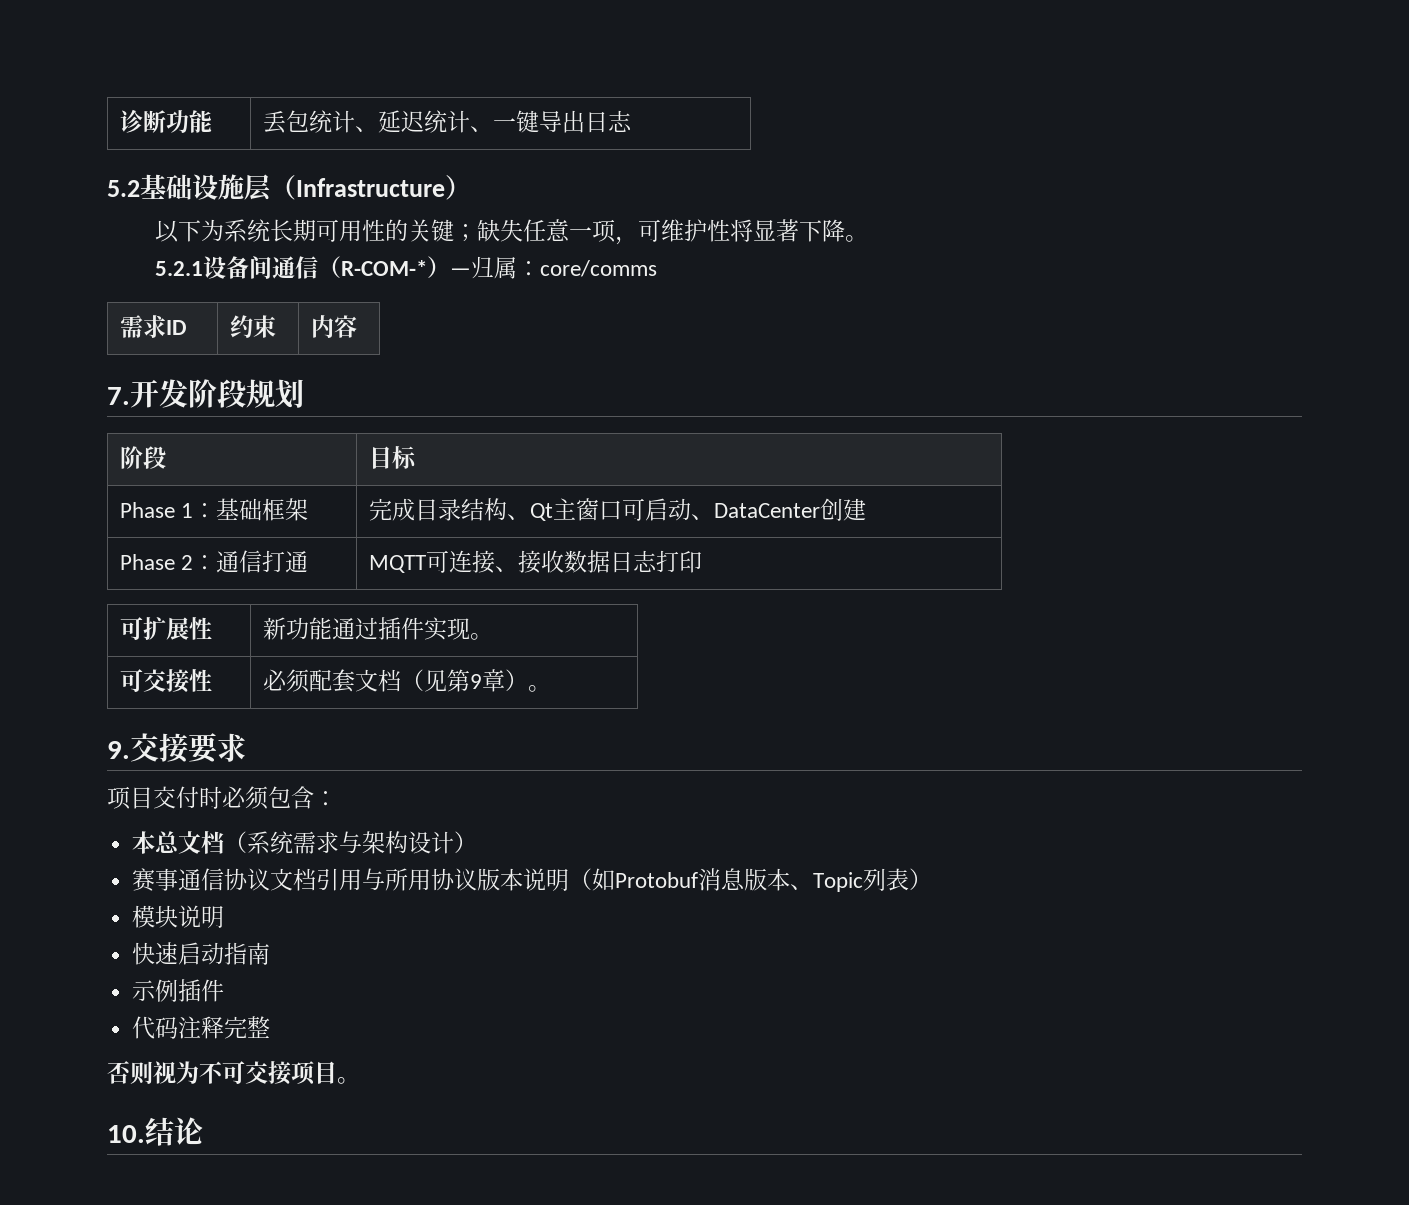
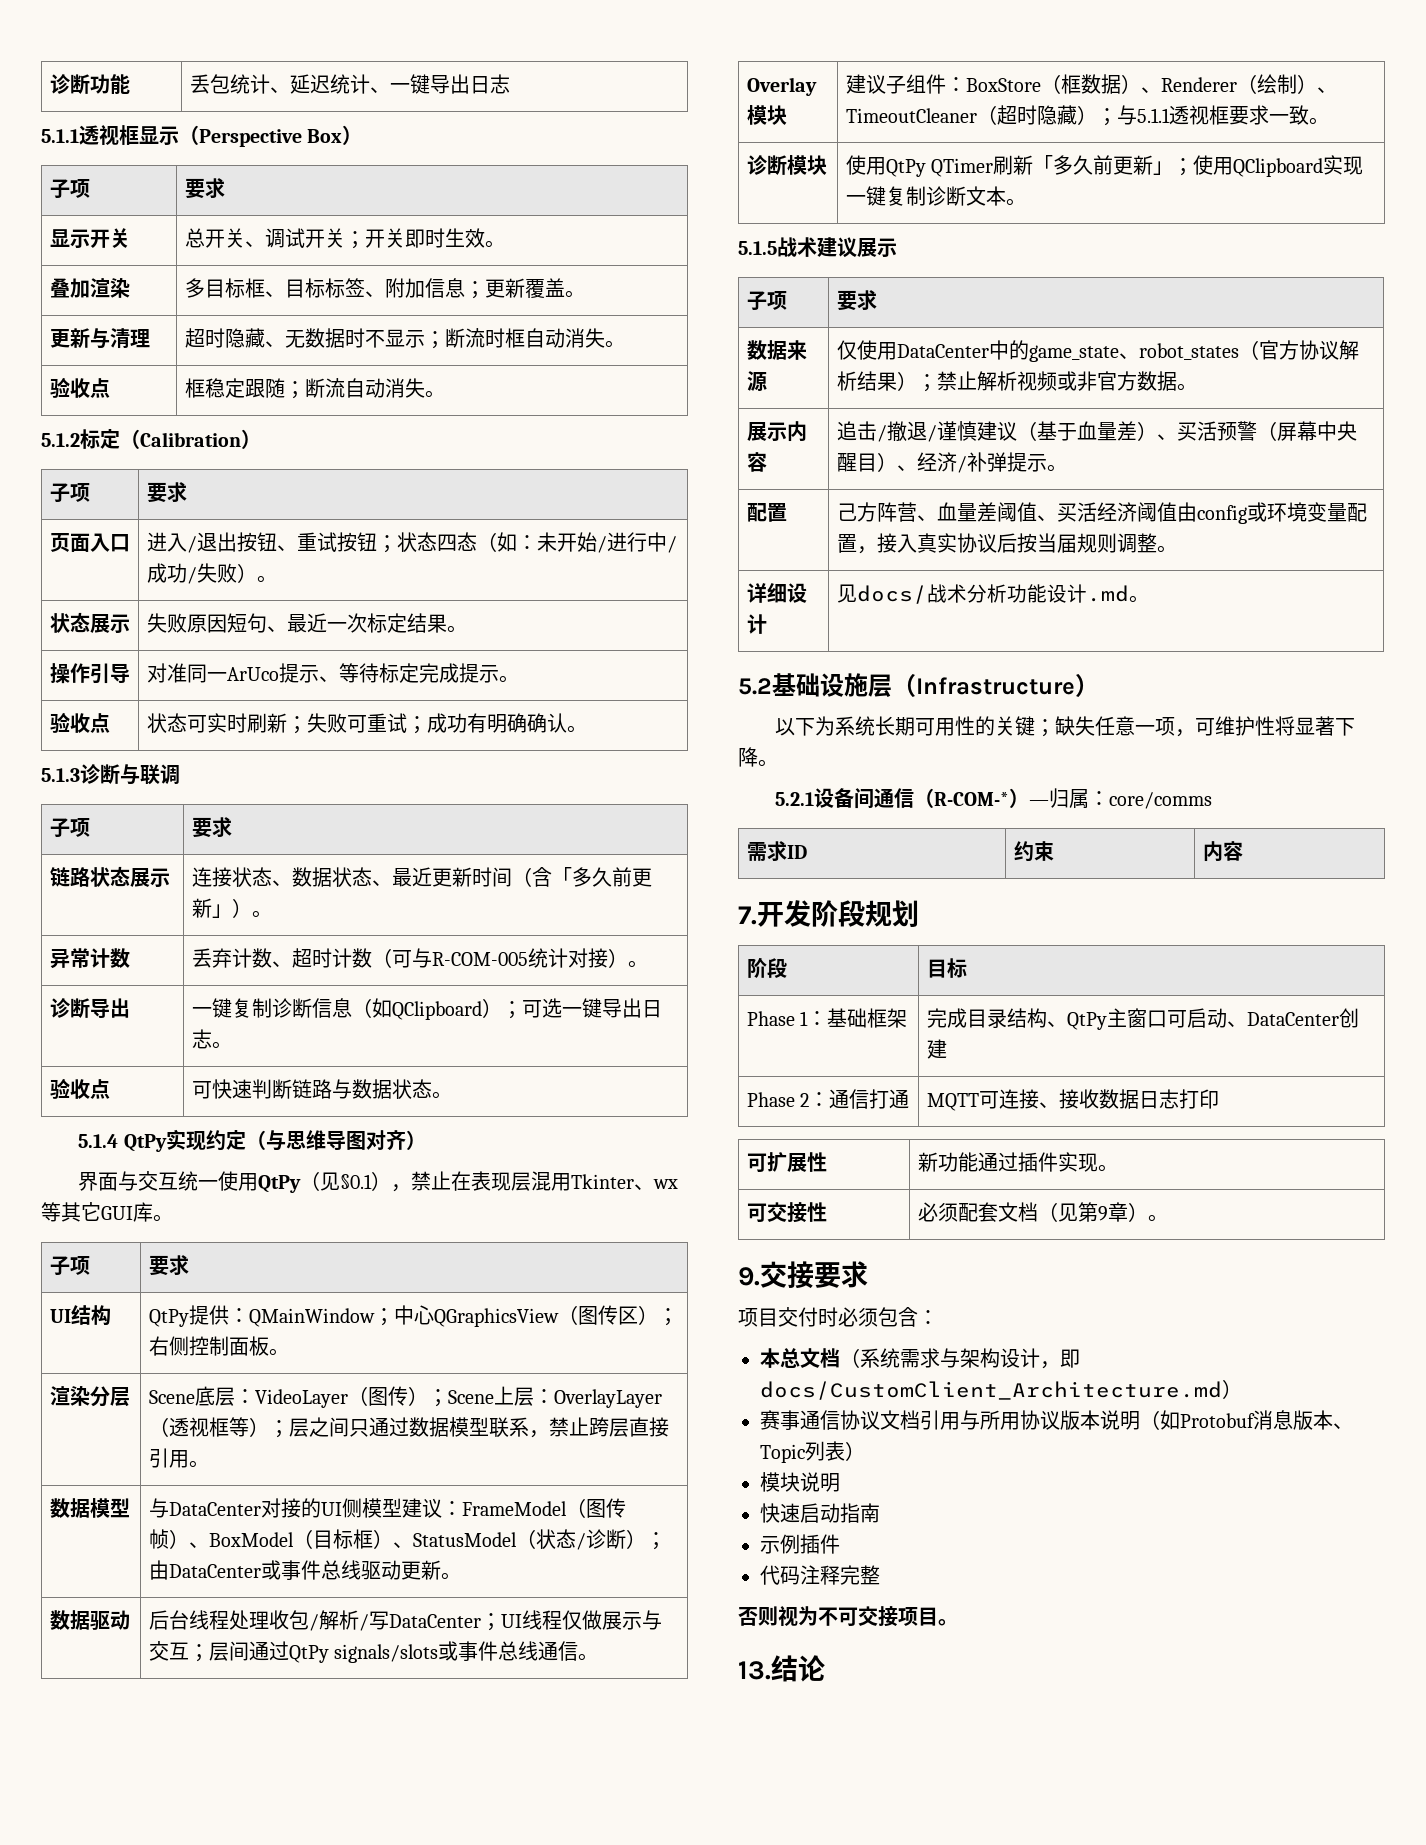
+ 5.1.1透视框显示（Perspective Box）
+ 子项 | 要求
+ 显示开关 | 总开关、调试开关；开关即时生效。
+ 叠加渲染 | 多目标框、目标标签、附加信息；更新覆盖。
+ 更新与清理 | 超时隐藏、无数据时不显示；断流时框自动消失。
+ 验收点 | 框稳定跟随；断流自动消失。
+ 5.1.2标定（Calibration）
+ 子项 | 要求
+ 页面入口 | 进入/退出按钮、重试按钮；状态四态（如：未开始/进行中/成功/失败）。
+ 状态展示 | 失败原因短句、最近一次标定结果。
+ 操作引导 | 对准同一ArUco提示、等待标定完成提示。
+ 验收点 | 状态可实时刷新；失败可重试；成功有明确确认。
+ 5.1.3诊断与联调
+ 子项 | 要求
+ 链路状态展示 | 连接状态、数据状态、最近更新时间（含「多久前更新」）。
+ 异常计数 | 丢弃计数、超时计数（可与R-COM-005统计对接）。
+ 诊断导出 | 一键复制诊断信息（如QClipboard）；可选一键导出日志。
+ 验收点 | 可快速判断链路与数据状态。
+ 5.1.4 QtPy实现约定（与思维导图对齐）
+ 界面与交互统一使用QtPy（见§0.1），禁止在表现层混用Tkinter、wx等其它GUI库。
+ 子项 | 要求
+ UI结构 | QtPy提供：QMainWindow；中心QGraphicsView（图传区）；右侧控制面板。
+ 渲染分层 | Scene底层：VideoLayer（图传）；Scene上层：OverlayLayer（透视框等）；层之间只通过数据模型联系，禁止跨层直接引用。
+ 数据模型 | 与DataCenter对接的UI侧模型建议：FrameModel（图传帧）、BoxModel（目标框）、StatusModel（状态/诊断）；由DataCenter或事件总线驱动更新。
+ 数据驱动 | 后台线程处理收包/解析/写DataCenter；UI线程仅做展示与交互；层间通过QtPy signals/slots或事件总线通信。
+ Overlay模块 | 建议子组件：BoxStore（框数据）、Renderer（绘制）、TimeoutCleaner（超时隐藏）；与5.1.1透视框要求一致。
+ 诊断模块 | 使用QtPy QTimer刷新「多久前更新」；使用QClipboard实现一键复制诊断文本。
+ 5.1.5战术建议展示
+ 子项 | 要求
+ 数据来源 | 仅使用DataCenter中的game_state、robot_states（官方协议解析结果）；禁止解析视频或非官方数据。
+ 展示内容 | 追击/撤退/谨慎建议（基于血量差）、买活预警（屏幕中央醒目）、经济/补弹提示。
+ 配置 | 己方阵营、血量差阈值、买活经济阈值由config或环境变量配置，接入真实协议后按当届规则调整。
+ 详细设计 | 见docs/战术分析功能设计.md。
- Phase 1：基础框架 | 完成目录结构、Qt主窗口可启动、DataCenter创建
+ Phase 1：基础框架 | 完成目录结构、QtPy主窗口可启动、DataCenter创建
- 本总文档（系统需求与架构设计）
+ 本总文档（系统需求与架构设计，即docs/CustomClient_Architecture.md）
- 10.结论
+ 13.结论

